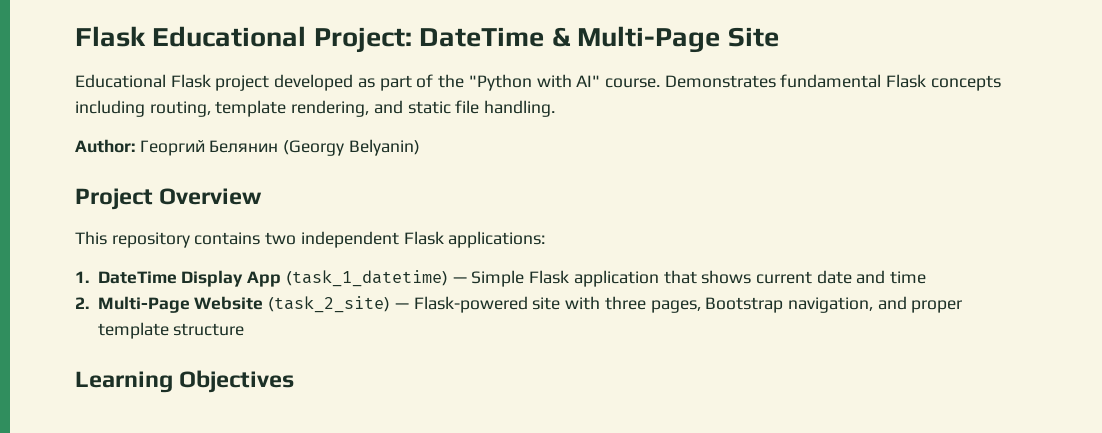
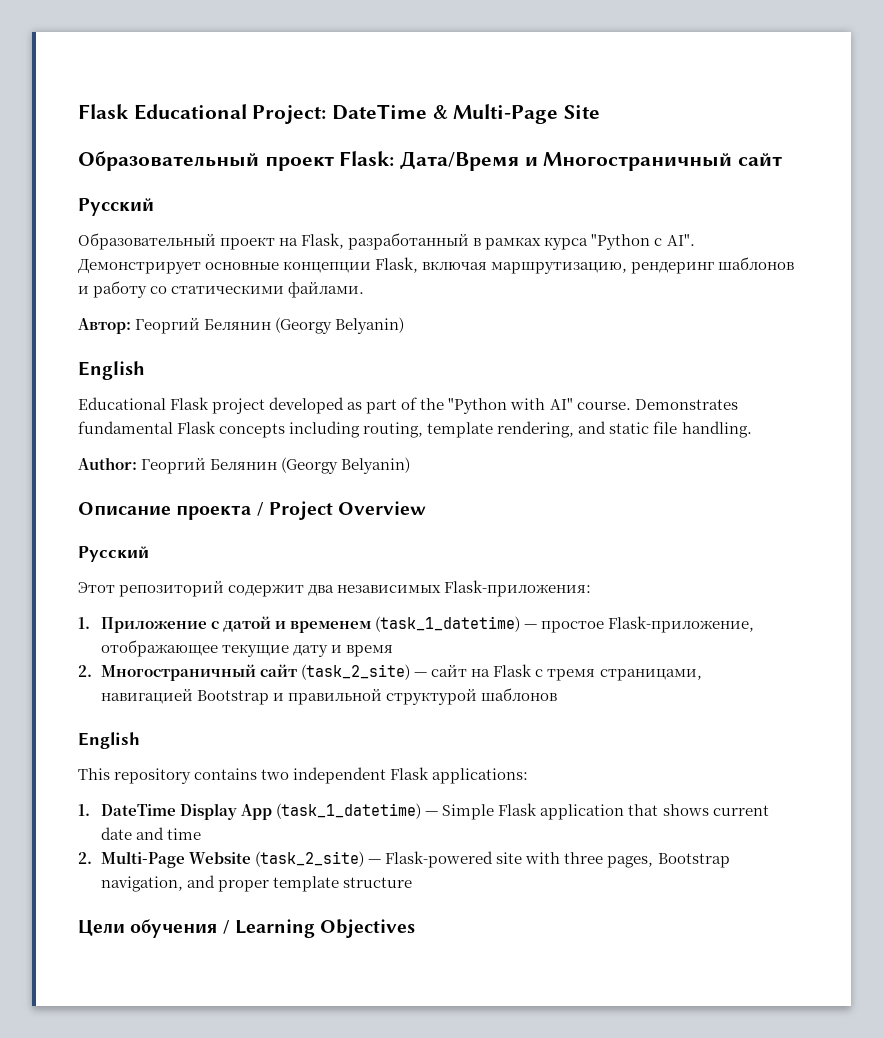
+ Образовательный проект Flask: Дата/Время и Многостраничный сайт
+ Русский
+ Образовательный проект на Flask, разработанный в рамках курса "Python с AI". Демонстрирует основные концепции Flask, включая маршрутизацию, рендеринг шаблонов и работу со статическими файлами.
+ Автор: Георгий Белянин (Georgy Belyanin)
+ English
- Project Overview
+ Описание проекта / Project Overview
+ Русский
+ Этот репозиторий содержит два независимых Flask-приложения:
+ 1. Приложение с датой и временем (task_1_datetime) — простое Flask-приложение, отображающее текущие дату и время
+ 2. Многостраничный сайт (task_2_site) — сайт на Flask с тремя страницами, навигацией Bootstrap и правильной структурой шаблонов
+ English
- Learning Objectives
+ Цели обучения / Learning Objectives

